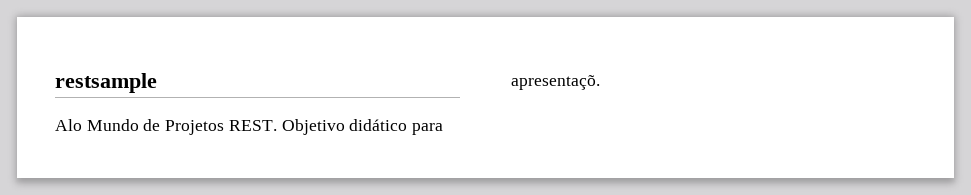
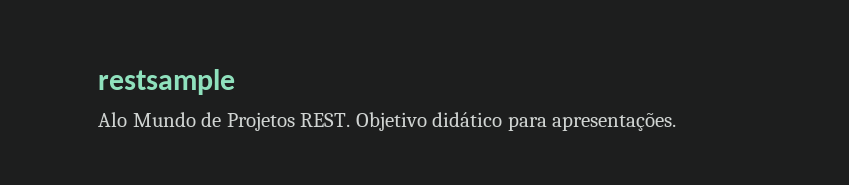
- Objetivo didático para apresentaçõ.
+ Objetivo didático para apresentações.

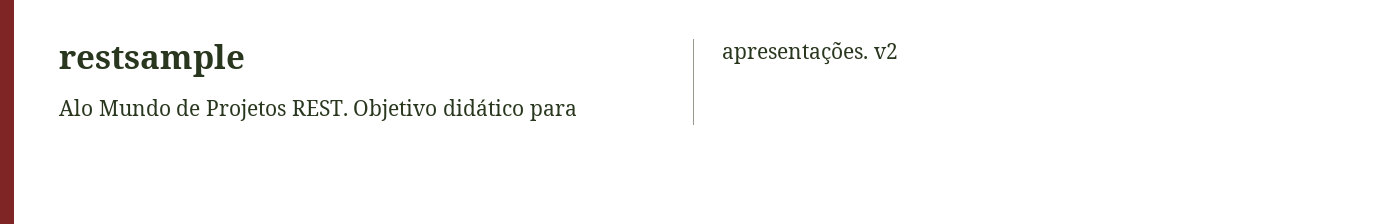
- Objetivo didático para apresentações.
+ Objetivo didático para apresentações. v2

